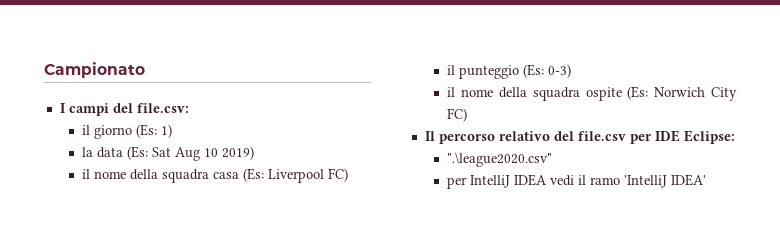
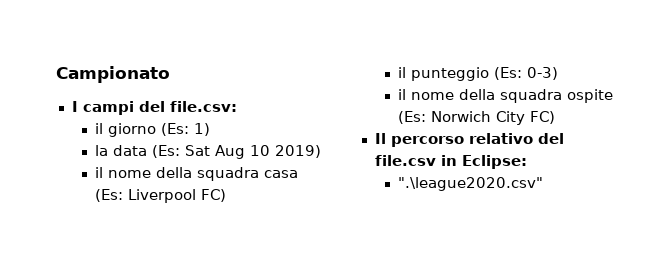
- Il percorso relativo del file.csv per IDE Eclipse:
+ Il percorso relativo del file.csv in Eclipse:
- per IntelliJ IDEA vedi il ramo 'IntelliJ IDEA'

